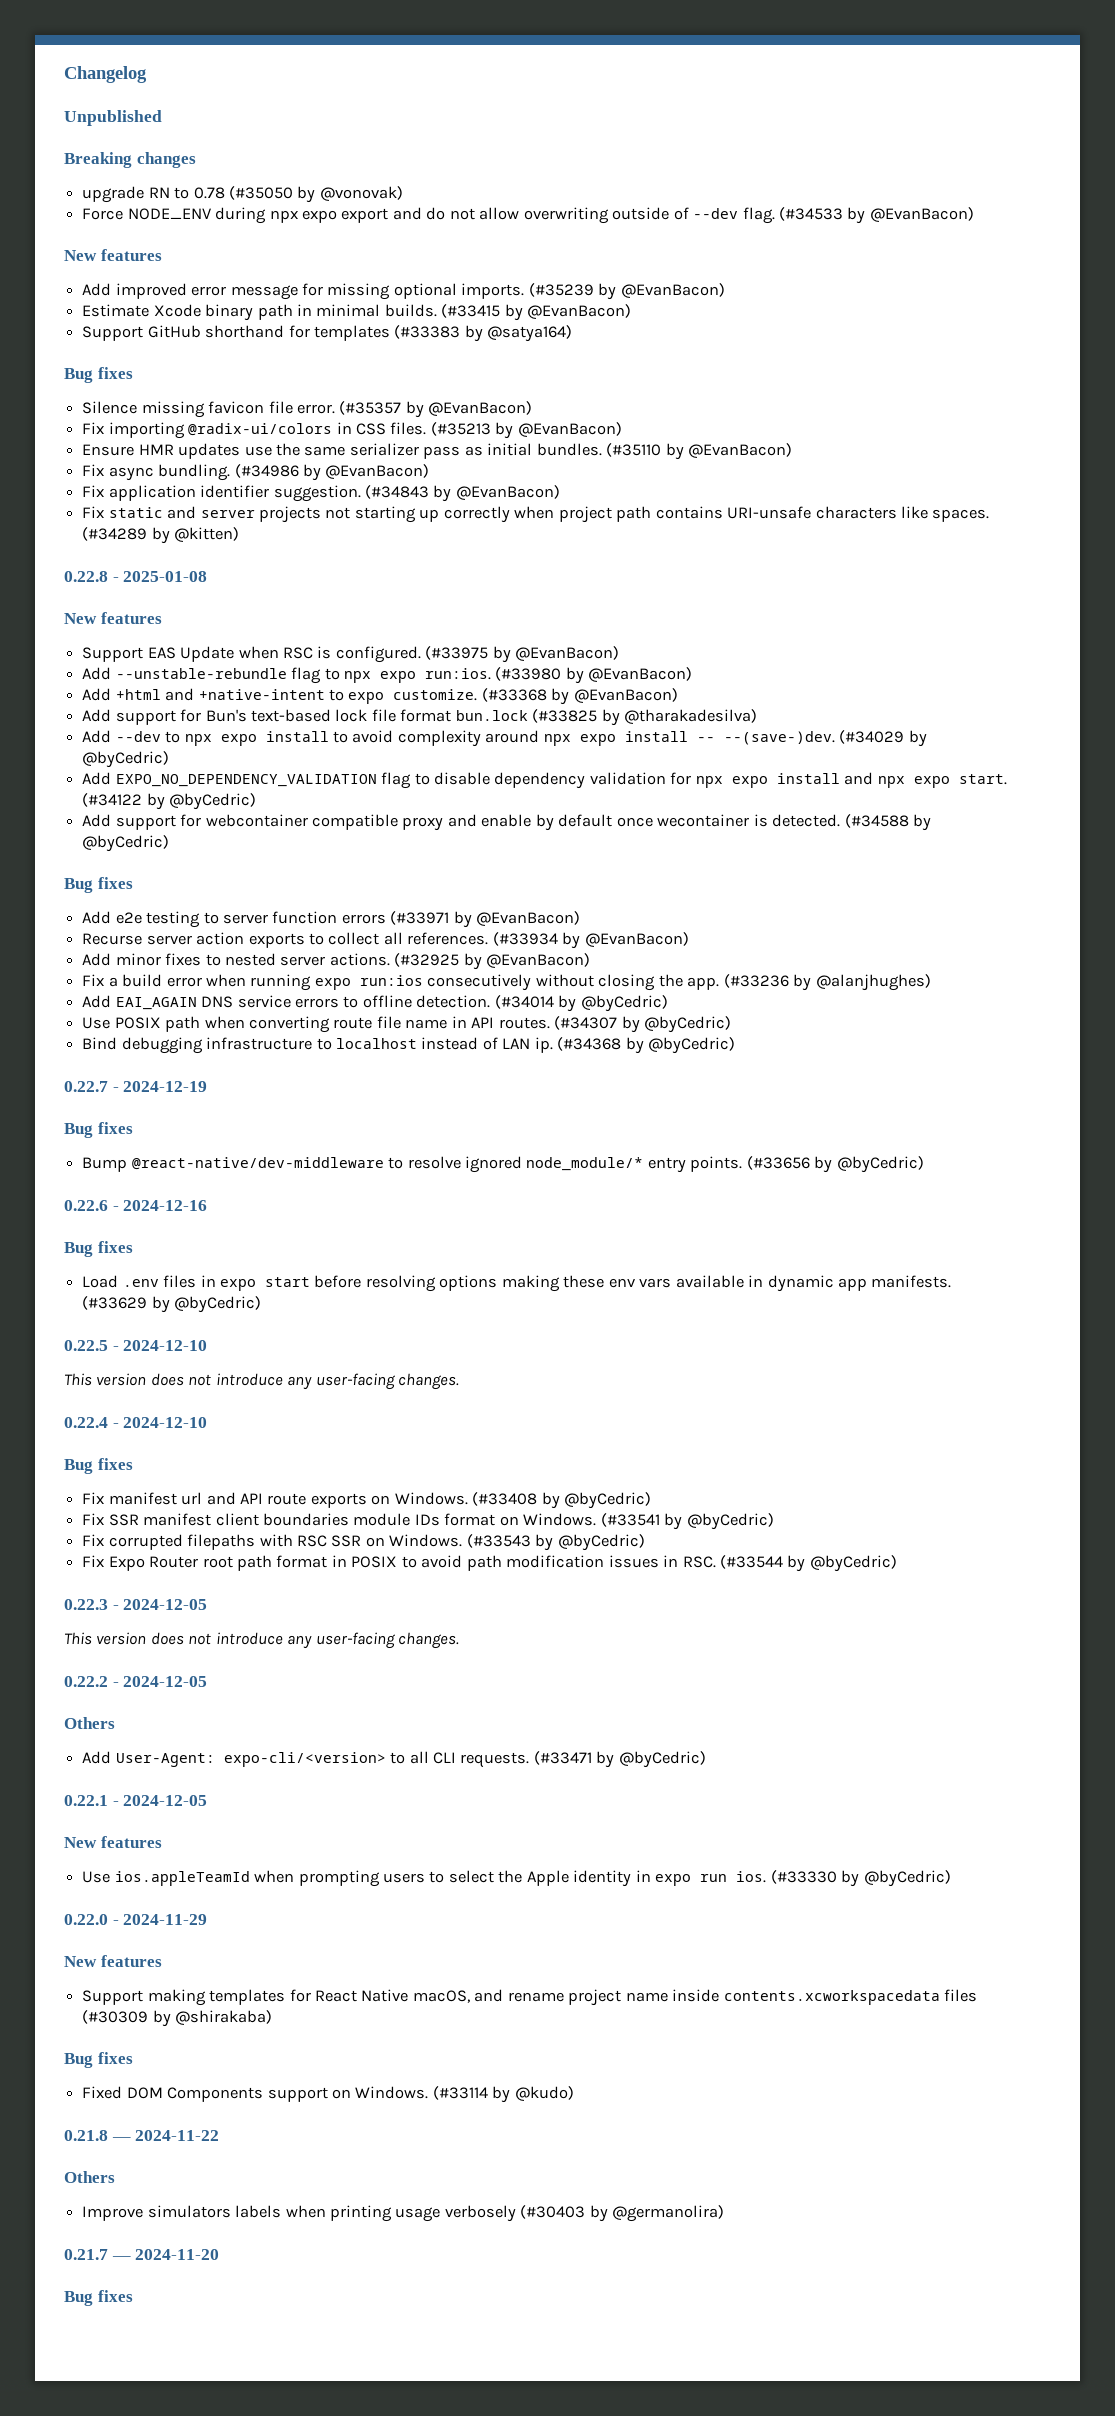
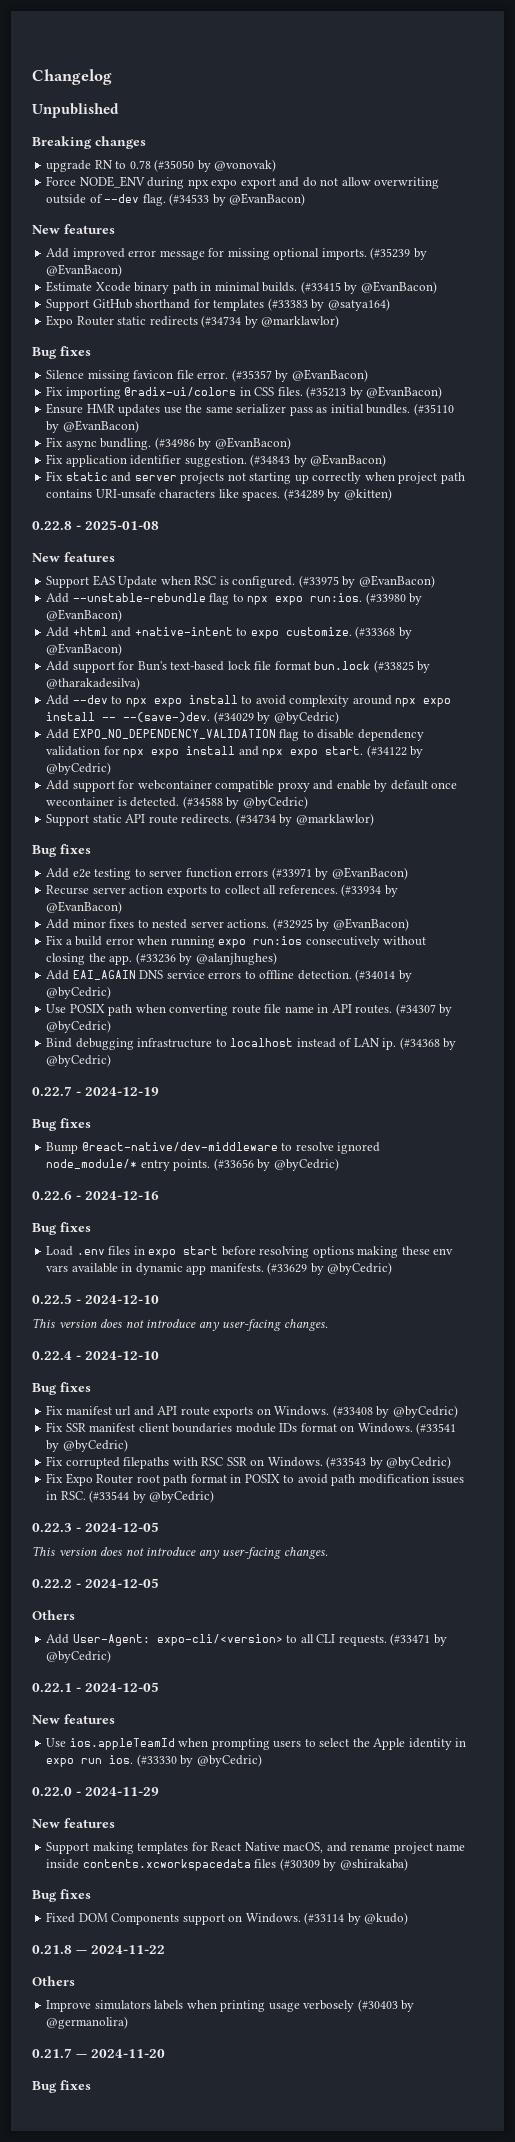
+ Expo Router static redirects (#34734 by @marklawlor)
+ Support static API route redirects. (#34734 by @marklawlor)

